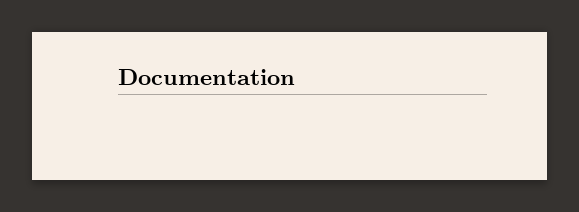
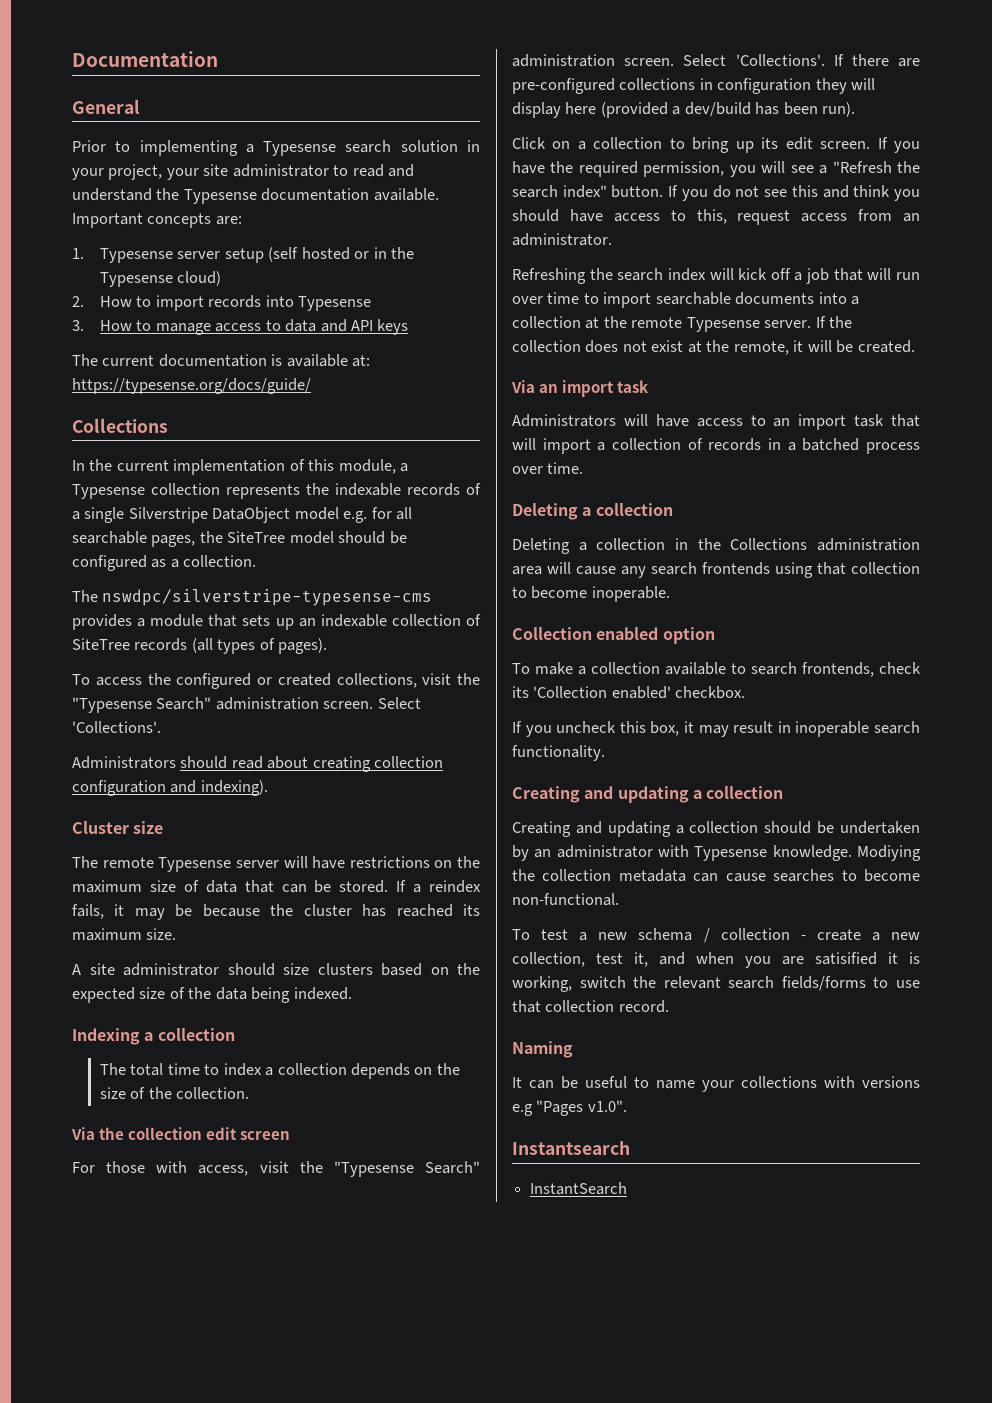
+ General
+ Prior to implementing a Typesense search solution in your project, your site administrator to read and understand the Typesense documentation available. Important concepts are:
+ 1. Typesense server setup (self hosted or in the Typesense cloud)
+ 2. How to import records into Typesense
+ 3. How to manage access to data and API keys
+ The current documentation is available at: https://typesense.org/docs/guide/
+ Collections
+ In the current implementation of this module, a Typesense collection represents the indexable records of a single Silverstripe DataObject model e.g. for all searchable pages, the SiteTree model should be configured as a collection.
+ The nswdpc/silverstripe-typesense-cms provides a module that sets up an indexable collection of SiteTree records (all types of pages).
+ To access the configured or created collections, visit the "Typesense Search" administration screen. Select 'Collections'.
+ Administrators should read about creating collection configuration and indexing).
+ Cluster size
+ The remote Typesense server will have restrictions on the maximum size of data that can be stored. If a reindex fails, it may be because the cluster has reached its maximum size.
+ A site administrator should size clusters based on the expected size of the data being indexed.
+ Indexing a collection
+ The total time to index a collection depends on the size of the collection.
+ Via the collection edit screen
+ For those with access, visit the "Typesense Search" administration screen. Select 'Collections'. If there are pre-configured collections in configuration they will display here (provided a dev/build has been run).
+ Click on a collection to bring up its edit screen. If you have the required permission, you will see a "Refresh the search index" button. If you do not see this and think you should have access to this, request access from an administrator.
+ Refreshing the search index will kick off a job that will run over time to import searchable documents into a collection at the remote Typesense server. If the collection does not exist at the remote, it will be created.
+ Via an import task
+ Administrators will have access to an import task that will import a collection of records in a batched process over time.
+ Deleting a collection
+ Deleting a collection in the Collections administration area will cause any search frontends using that collection to become inoperable.
+ Collection enabled option
+ To make a collection available to search frontends, check its 'Collection enabled' checkbox.
+ If you uncheck this box, it may result in inoperable search functionality.
+ Creating and updating a collection
+ Creating and updating a collection should be undertaken by an administrator with Typesense knowledge. Modiying the collection metadata can cause searches to become non-functional.
+ To test a new schema / collection - create a new collection, test it, and when you are satisified it is working, switch the relevant search fields/forms to use that collection record.
+ Naming
+ It can be useful to name your collections with versions e.g "Pages v1.0".
+ Instantsearch
+ InstantSearch

